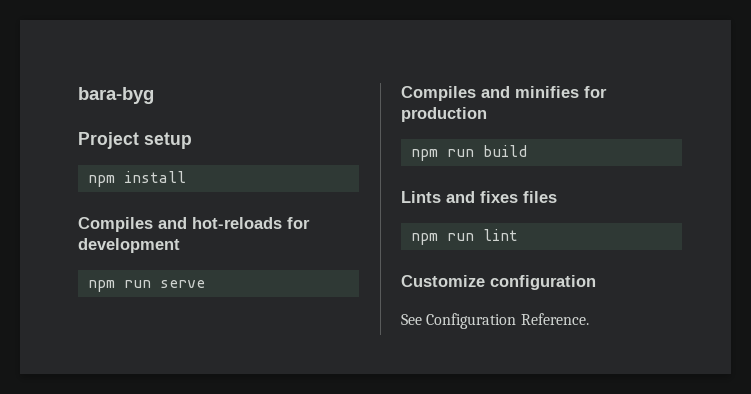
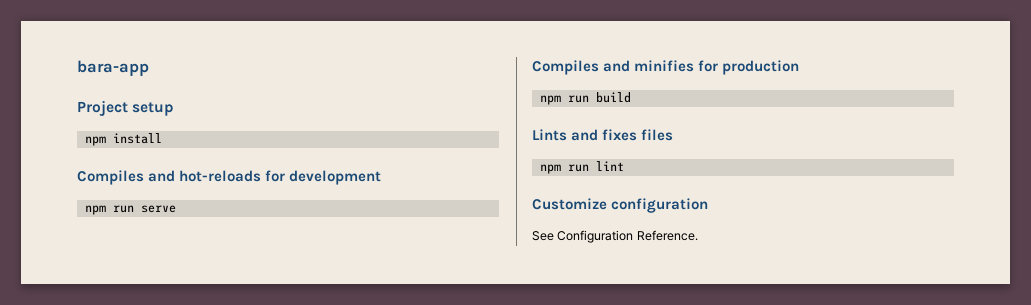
- bara-byg
+ bara-app

